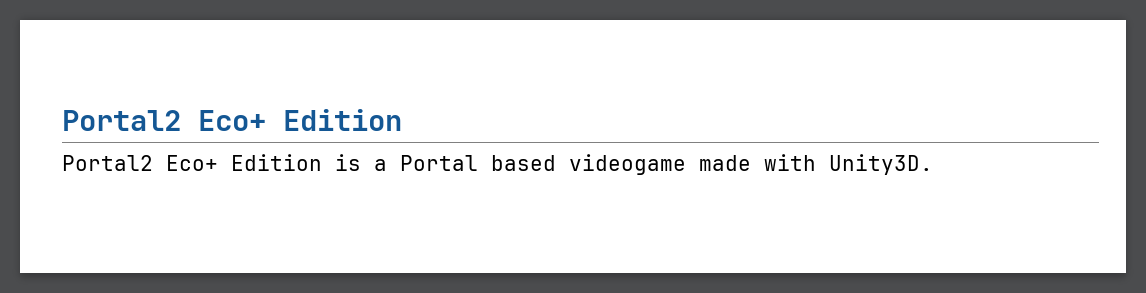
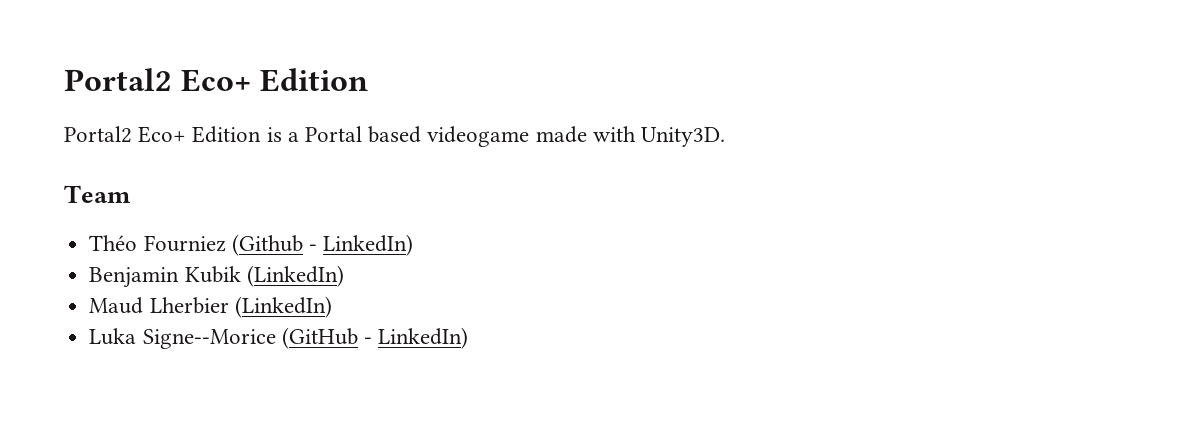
+ Team
+ Théo Fourniez (Github - LinkedIn)
+ Benjamin Kubik (LinkedIn)
+ Maud Lherbier (LinkedIn)
+ Luka Signe--Morice (GitHub - LinkedIn)

